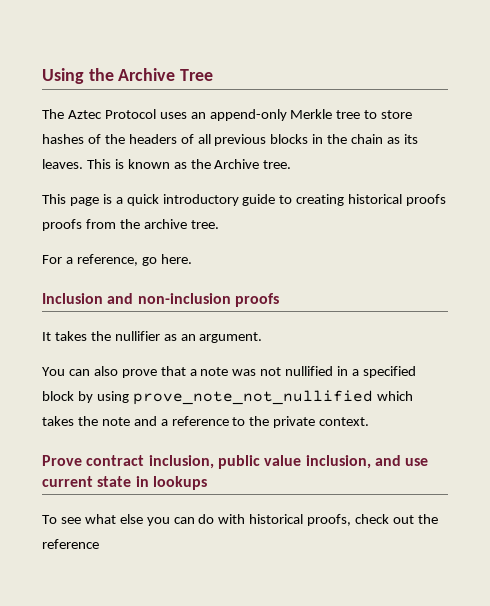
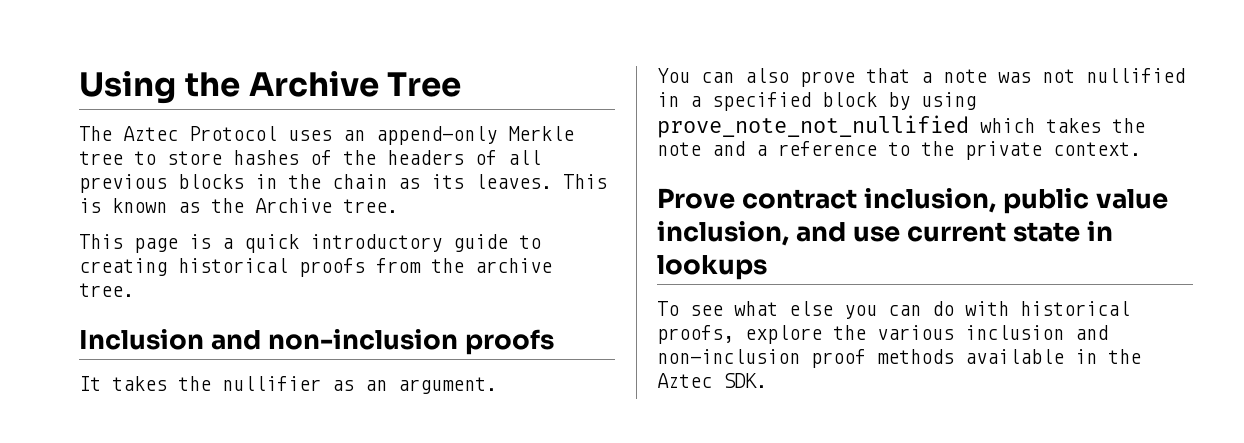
- This page is a quick introductory guide to creating historical proofs proofs from the archive tree.
+ This page is a quick introductory guide to creating historical proofs from the archive tree.
- For a reference, go here.
- To see what else you can do with historical proofs, check out the reference
+ To see what else you can do with historical proofs, explore the various inclusion and non-inclusion proof methods available in the Aztec SDK.

